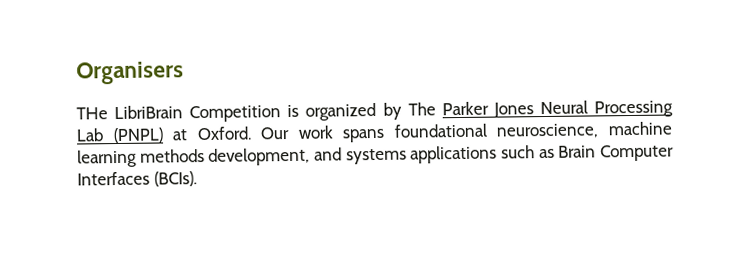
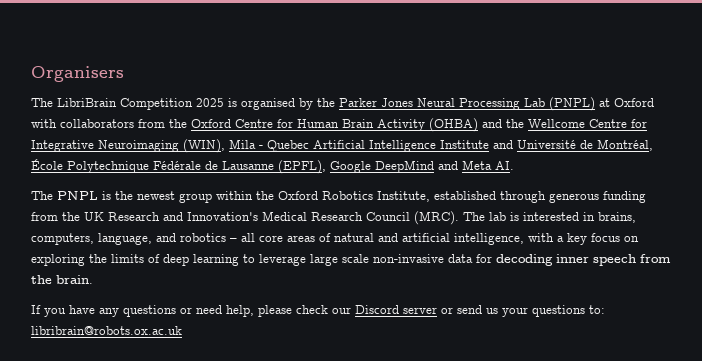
- THe LibriBrain Competition is organized by The Parker Jones Neural Processing Lab (PNPL) at Oxford. Our work spans foundational neuroscience, machine learning methods development, and systems applications such as Brain Computer Interfaces (BCIs).
+ The LibriBrain Competition 2025 is organised by the Parker Jones Neural Processing Lab (PNPL) at Oxford with collaborators from the Oxford Centre for Human Brain Activity (OHBA) and the Wellcome Centre for Integrative Neuroimaging (WIN), Mila - Quebec Artificial Intelligence Institute and Université de Montréal, École Polytechnique Fédérale de Lausanne (EPFL), Google DeepMind and Meta AI.
+ The PNPL is the newest group within the Oxford Robotics Institute, established through generous funding from the UK Research and Innovation's Medical Research Council (MRC). The lab is interested in brains, computers, language, and robotics – all core areas of natural and artificial intelligence, with a key focus on exploring the limits of deep learning to leverage large scale non-invasive data for decoding inner speech from the brain.
+ If you have any questions or need help, please check our Discord server or send us your questions to: libribrain@robots.ox.ac.uk

